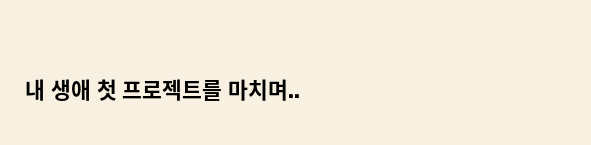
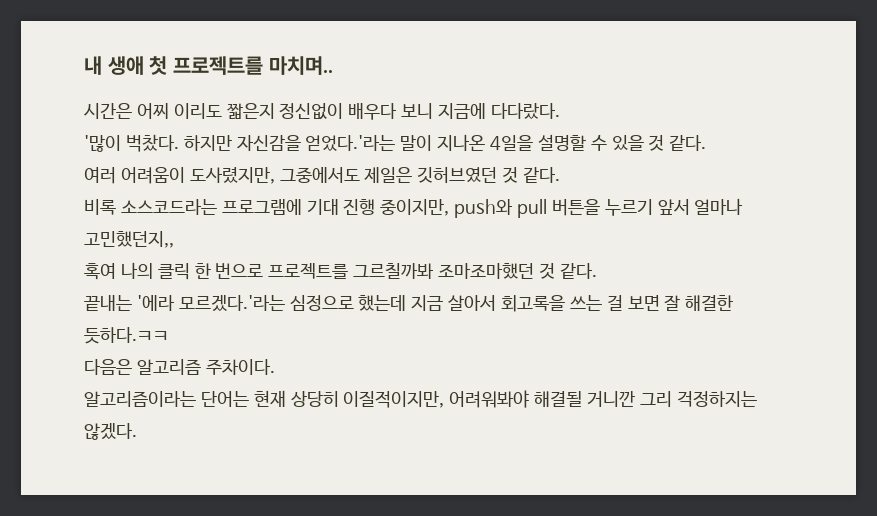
+ 시간은 어찌 이리도 짧은지 정신없이 배우다 보니 지금에 다다랐다.
+ '많이 벅찼다. 하지만 자신감을 얻었다.'라는 말이 지나온 4일을 설명할 수 있을 것 같다.
+ 여러 어려움이 도사렸지만, 그중에서도 제일은 깃허브였던 것 같다.
+ 비록 소스코드라는 프로그램에 기대 진행 중이지만, push와 pull 버튼을 누르기 앞서 얼마나 고민했던지,,
+ 혹여 나의 클릭 한 번으로 프로젝트를 그르칠까봐 조마조마했던 것 같다.
+ 끝내는 '에라 모르겠다.'라는 심정으로 했는데 지금 살아서 회고록을 쓰는 걸 보면 잘 해결한 듯하다.ㅋㅋ
+ 다음은 알고리즘 주차이다.
+ 알고리즘이라는 단어는 현재 상당히 이질적이지만, 어려워봐야 해결될 거니깐 그리 걱정하지는 않겠다.

